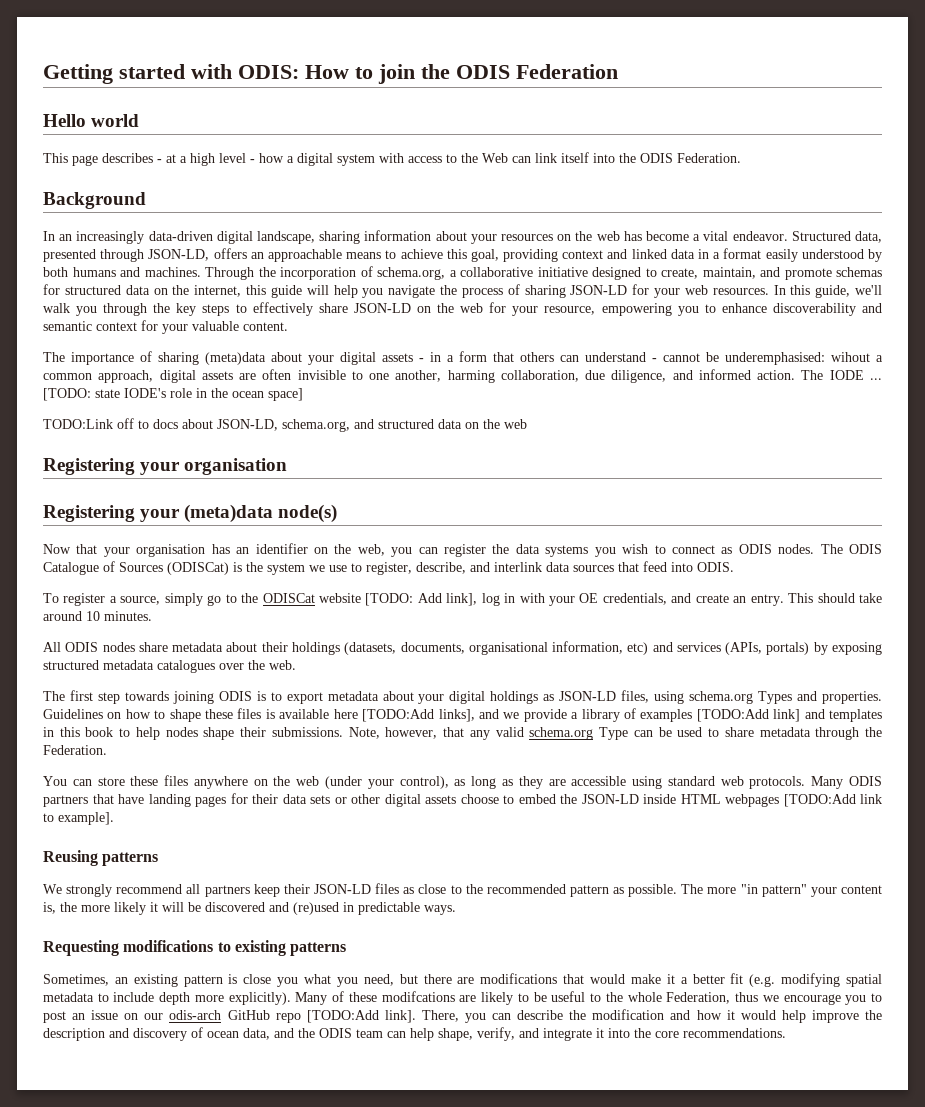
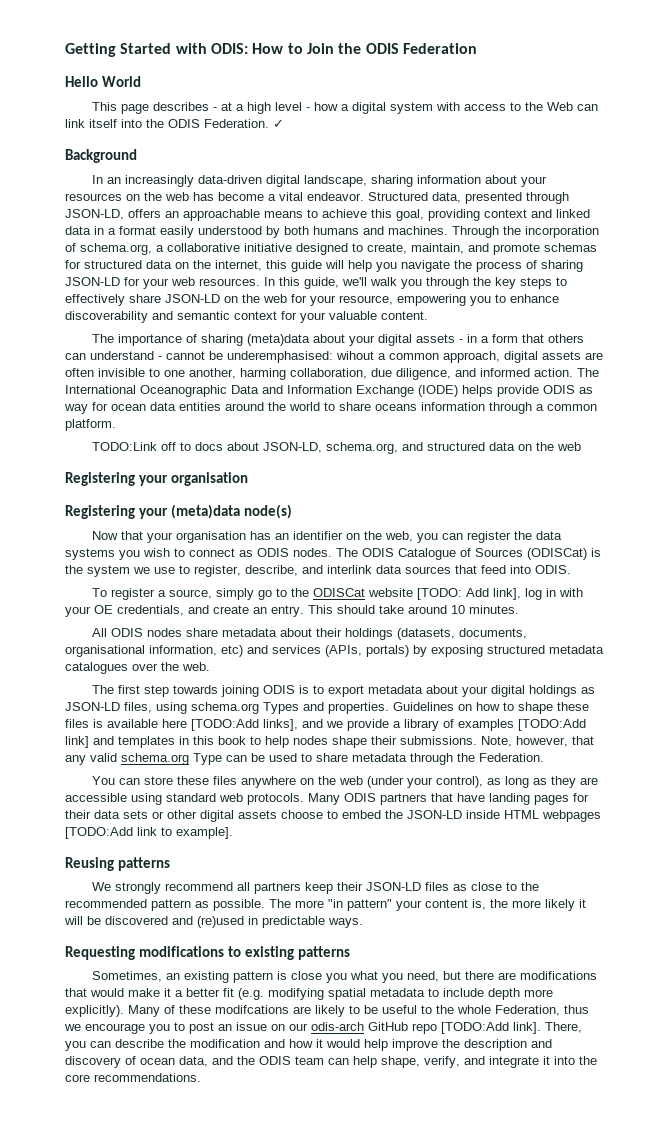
- Getting started with ODIS: How to join the ODIS Federation
+ Getting Started with ODIS: How to Join the ODIS Federation
- Hello world
+ Hello World
+ ✓
- The IODE ... [TODO: state IODE's role in the ocean space]
+ The International Oceanographic Data and Information Exchange (IODE) helps provide ODIS as way for ocean data entities around the world to share oceans information through a common platform.

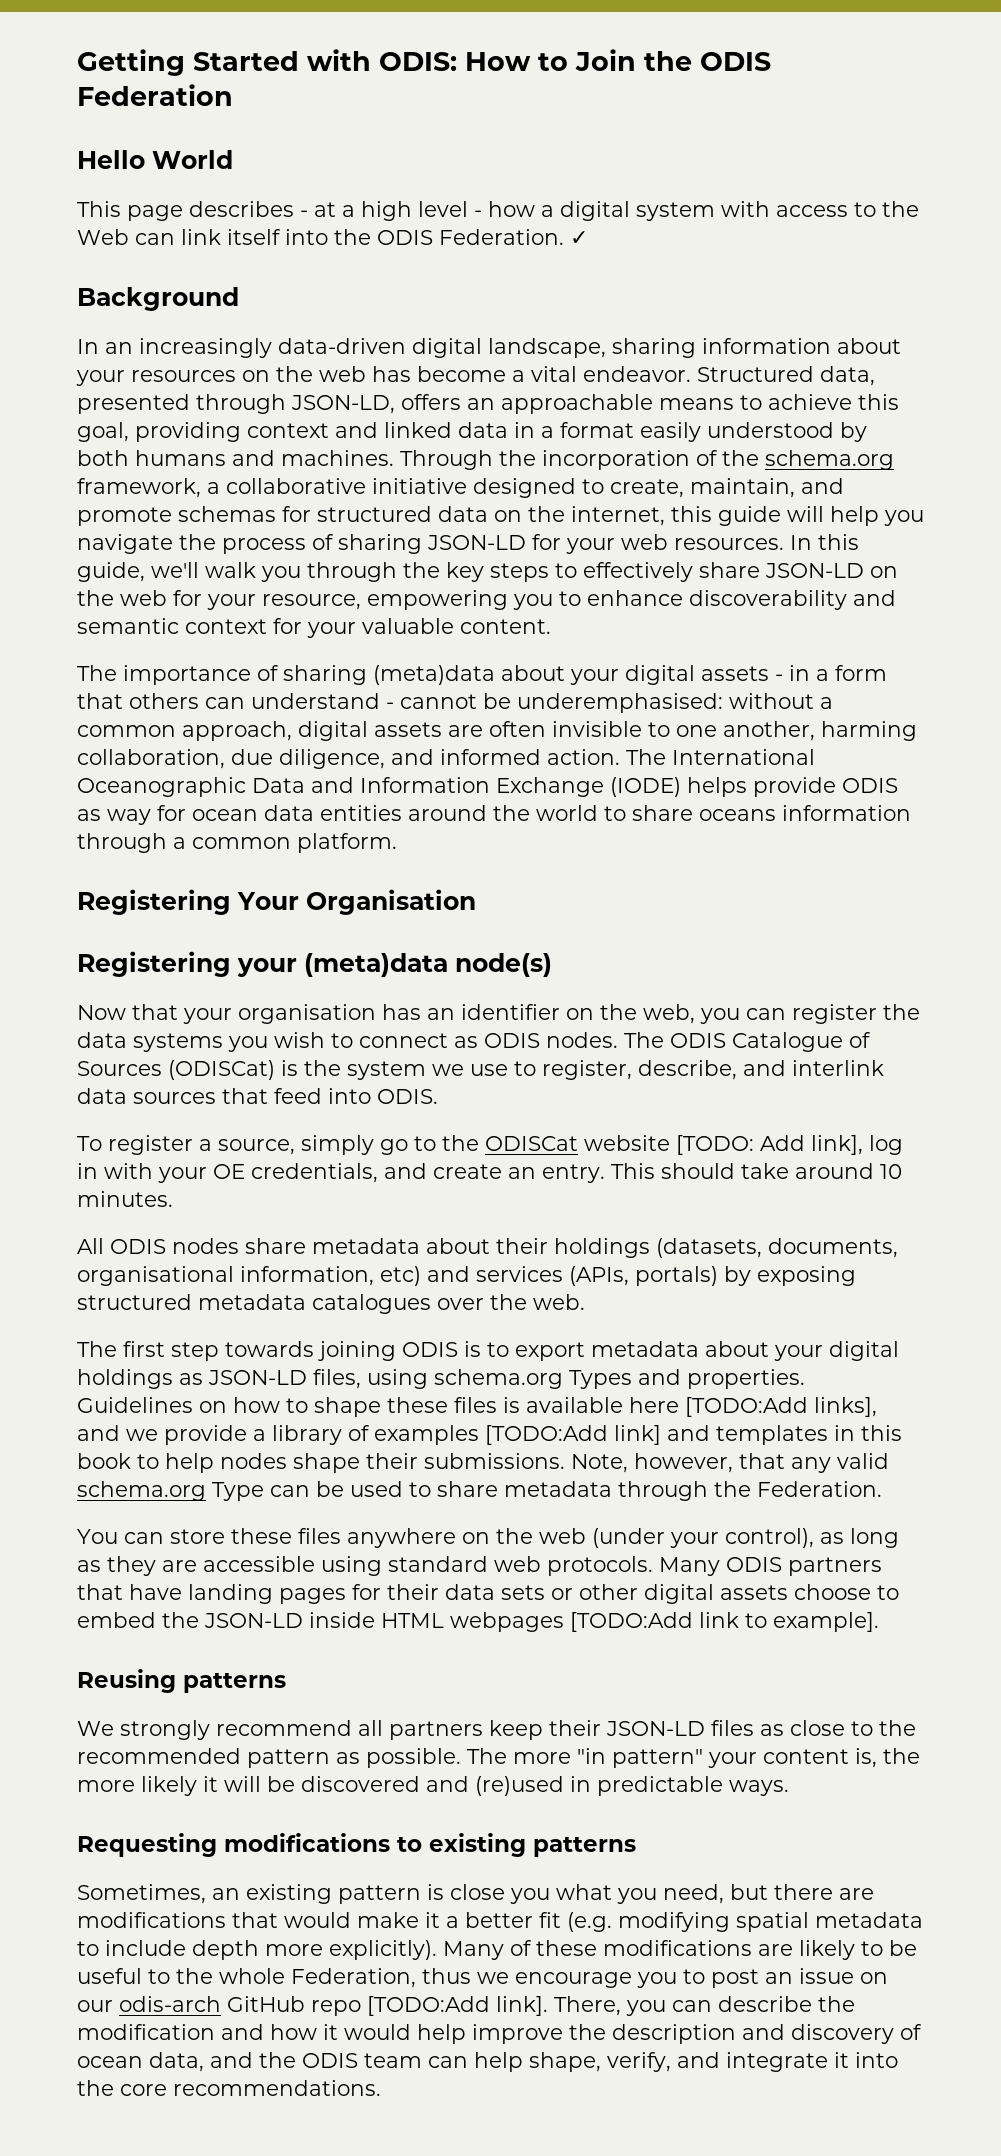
- Through the incorporation of schema.org, a collaborative initiative designed to create, maintain, and promote schemas for structured data on the internet, this guide will help you navigate the process of sharing JSON-LD for your web resources.
+ Through the incorporation of the schema.org framework, a collaborative initiative designed to create, maintain, and promote schemas for structured data on the internet, this guide will help you navigate the process of sharing JSON-LD for your web resources.
- The importance of sharing (meta)data about your digital assets - in a form that others can understand - cannot be underemphasised: wihout a common approach, digital assets are often invisible to one another, harming collaboration, due diligence, and informed action.
+ The importance of sharing (meta)data about your digital assets - in a form that others can understand - cannot be underemphasised: without a common approach, digital assets are often invisible to one another, harming collaboration, due diligence, and informed action.
- TODO:Link off to docs about JSON-LD, schema.org, and structured data on the web
- Registering your organisation
+ Registering Your Organisation
- Many of these modifcations are likely to be useful to the whole Federation, thus we encourage you to post an issue on our odis-arch GitHub repo [TODO:Add link].
+ Many of these modifications are likely to be useful to the whole Federation, thus we encourage you to post an issue on our odis-arch GitHub repo [TODO:Add link].

